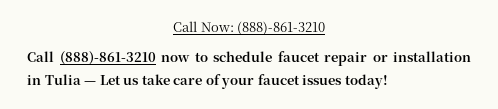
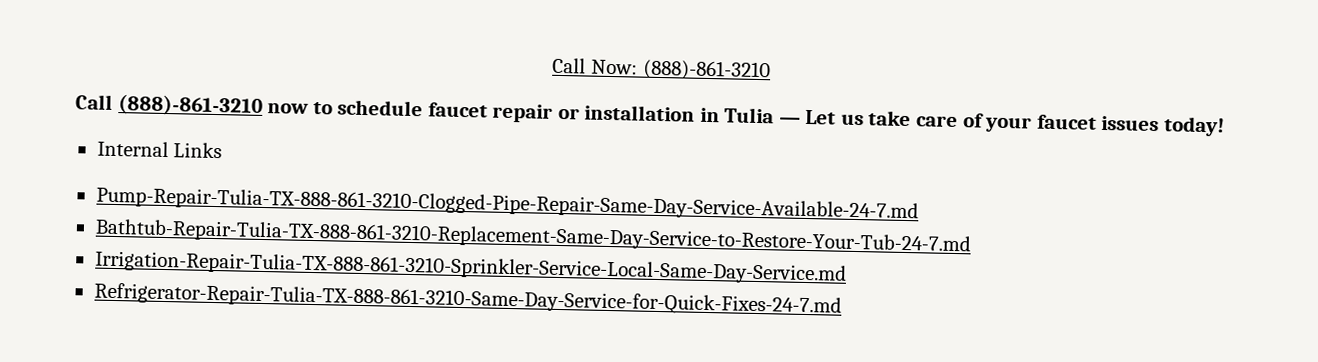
+ Internal Links
+ Pump-Repair-Tulia-TX-888-861-3210-Clogged-Pipe-Repair-Same-Day-Service-Available-24-7.md
+ Bathtub-Repair-Tulia-TX-888-861-3210-Replacement-Same-Day-Service-to-Restore-Your-Tub-24-7.md
+ Irrigation-Repair-Tulia-TX-888-861-3210-Sprinkler-Service-Local-Same-Day-Service.md
+ Refrigerator-Repair-Tulia-TX-888-861-3210-Same-Day-Service-for-Quick-Fixes-24-7.md

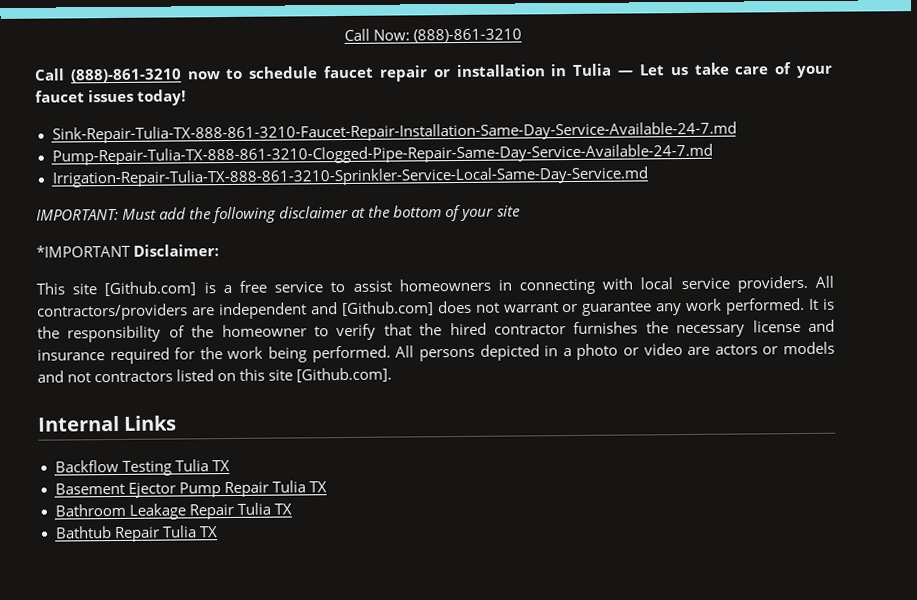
+ Sink-Repair-Tulia-TX-888-861-3210-Faucet-Repair-Installation-Same-Day-Service-Available-24-7.md
+ Pump-Repair-Tulia-TX-888-861-3210-Clogged-Pipe-Repair-Same-Day-Service-Available-24-7.md
+ Irrigation-Repair-Tulia-TX-888-861-3210-Sprinkler-Service-Local-Same-Day-Service.md
+ IMPORTANT: Must add the following disclaimer at the bottom of your site
+ *IMPORTANT Disclaimer:
+ This site [Github.com] is a free service to assist homeowners in connecting with local service providers. All contractors/providers are independent and [Github.com] does not warrant or guarantee any work performed. It is the responsibility of the homeowner to verify that the hired contractor furnishes the necessary license and insurance required for the work being performed. All persons depicted in a photo or video are actors or models and not contractors listed on this site [Github.com].
  Internal Links
- Pump-Repair-Tulia-TX-888-861-3210-Clogged-Pipe-Repair-Same-Day-Service-Available-24-7.md
- Bathtub-Repair-Tulia-TX-888-861-3210-Replacement-Same-Day-Service-to-Restore-Your-Tub-24-7.md
- Irrigation-Repair-Tulia-TX-888-861-3210-Sprinkler-Service-Local-Same-Day-Service.md
- Refrigerator-Repair-Tulia-TX-888-861-3210-Same-Day-Service-for-Quick-Fixes-24-7.md
+ Backflow Testing Tulia TX
+ Basement Ejector Pump Repair Tulia TX
+ Bathroom Leakage Repair Tulia TX
+ Bathtub Repair Tulia TX

